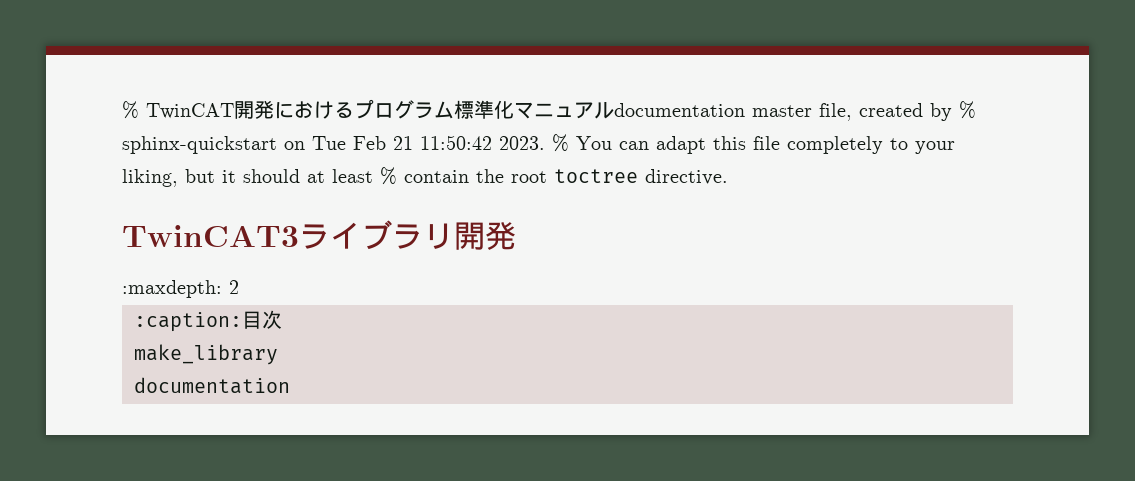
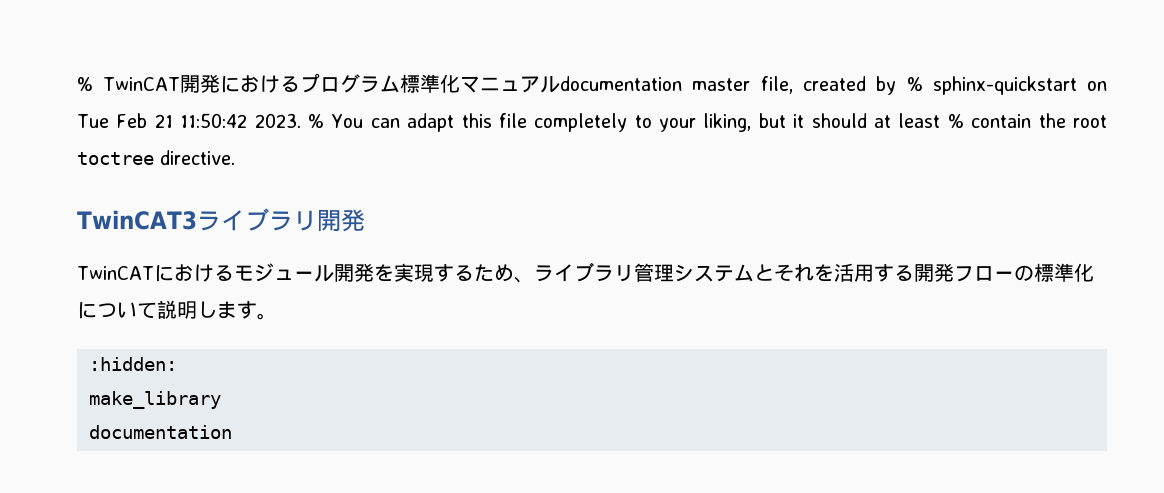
- :maxdepth: 2
- :caption:目次
+ TwinCATにおけるモジュール開発を実現するため、ライブラリ管理システムとそれを活用する開発フローの標準化について説明します。
+ :hidden:

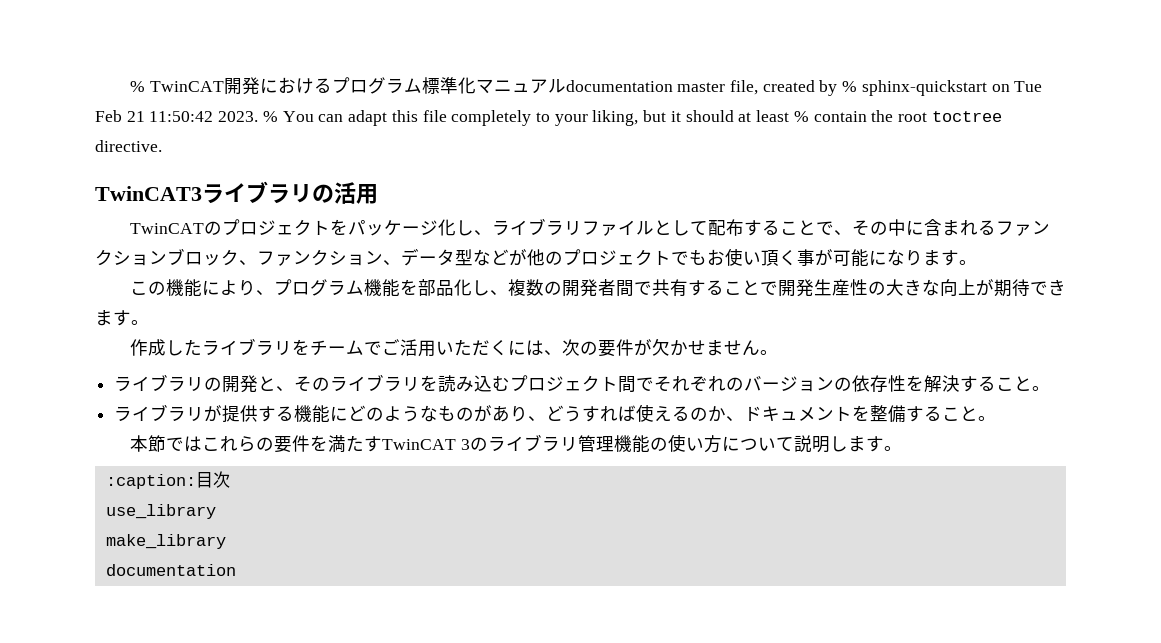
- TwinCAT3ライブラリ開発
- TwinCATにおけるモジュール開発を実現するため、ライブラリ管理システムとそれを活用する開発フローの標準化について説明します。
+ TwinCAT3ライブラリの活用
+ TwinCATのプロジェクトをパッケージ化し、ライブラリファイルとして配布することで、その中に含まれるファンクションブロック、ファンクション、データ型などが他のプロジェクトでもお使い頂く事が可能になります。
+ この機能により、プログラム機能を部品化し、複数の開発者間で共有することで開発生産性の大きな向上が期待できます。
+ 作成したライブラリをチームでご活用いただくには、次の要件が欠かせません。
+ ライブラリの開発と、そのライブラリを読み込むプロジェクト間でそれぞれのバージョンの依存性を解決すること。
+ ライブラリが提供する機能にどのようなものがあり、どうすれば使えるのか、ドキュメントを整備すること。
+ 本節ではこれらの要件を満たすTwinCAT 3のライブラリ管理機能の使い方について説明します。
- :hidden:
+ :caption:目次
+ use_library

